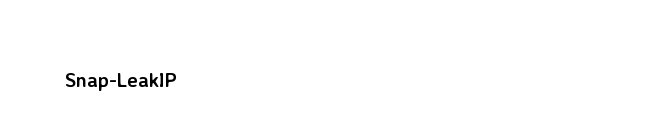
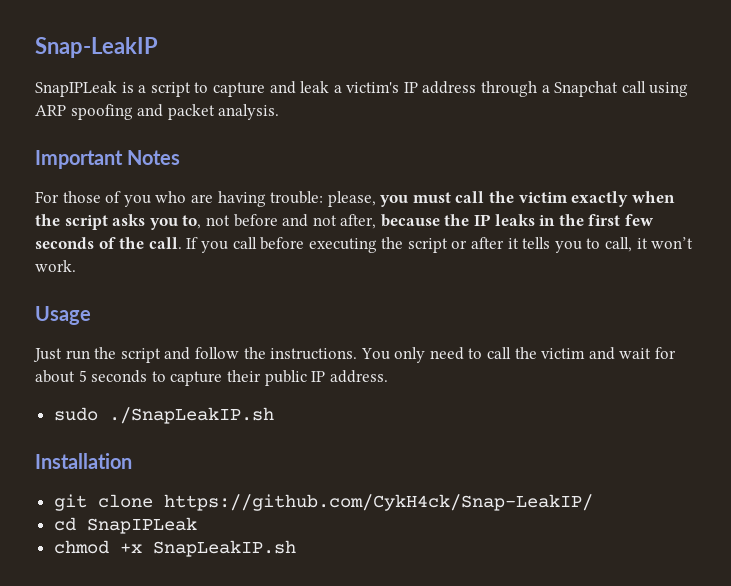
+ SnapIPLeak is a script to capture and leak a victim's IP address through a Snapchat call using ARP spoofing and packet analysis.
+ Important Notes
+ For those of you who are having trouble: please, you must call the victim exactly when the script asks you to, not before and not after, because the IP leaks in the first few seconds of the call. If you call before executing the script or after it tells you to call, it won’t work.
+ Usage
+ Just run the script and follow the instructions. You only need to call the victim and wait for about 5 seconds to capture their public IP address.
+ sudo ./SnapLeakIP.sh
+ Installation
+ git clone https://github.com/CykH4ck/Snap-LeakIP/
+ cd SnapIPLeak
+ chmod +x SnapLeakIP.sh

